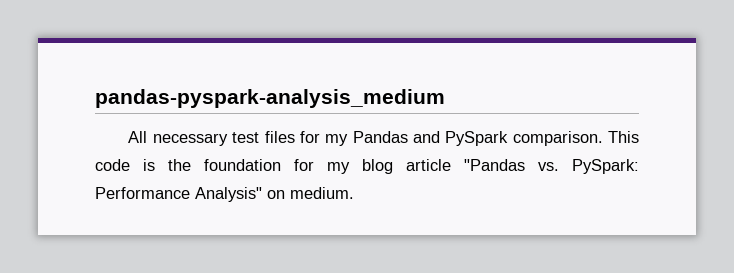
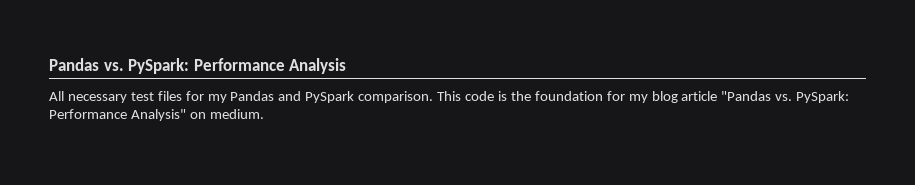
- pandas-pyspark-analysis_medium
+ Pandas vs. PySpark: Performance Analysis

